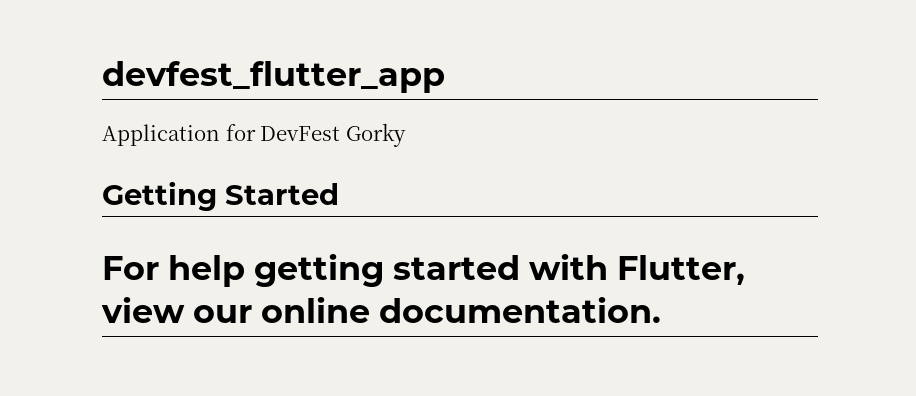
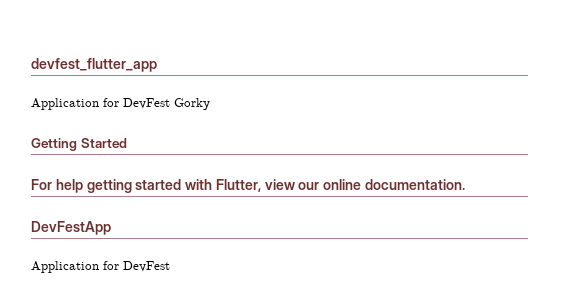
+ DevFestApp
+ Application for DevFest

